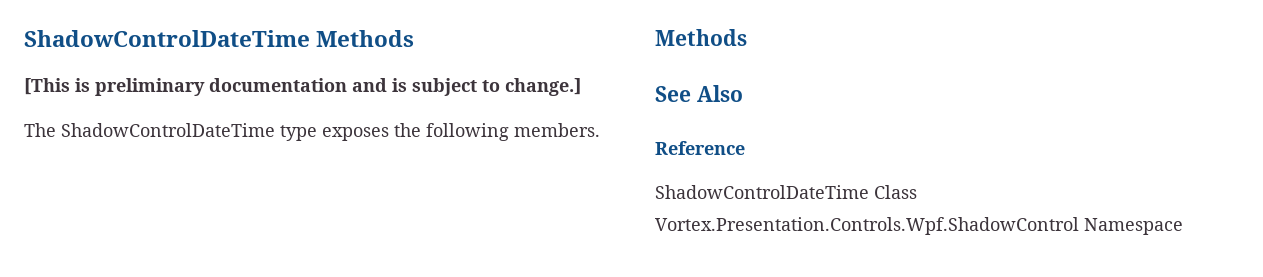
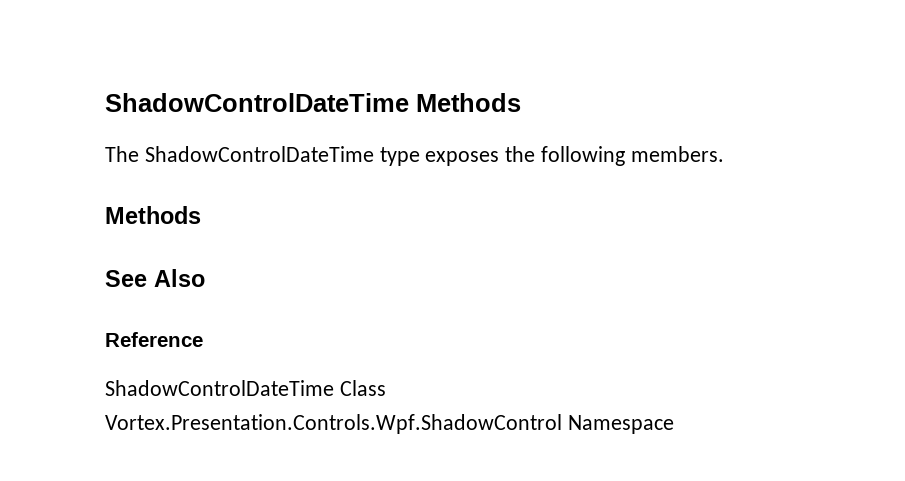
- [This is preliminary documentation and is subject to change.]

